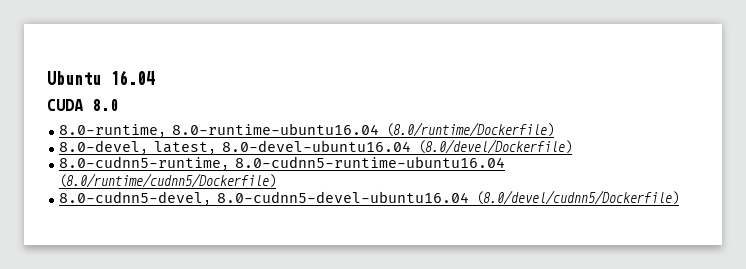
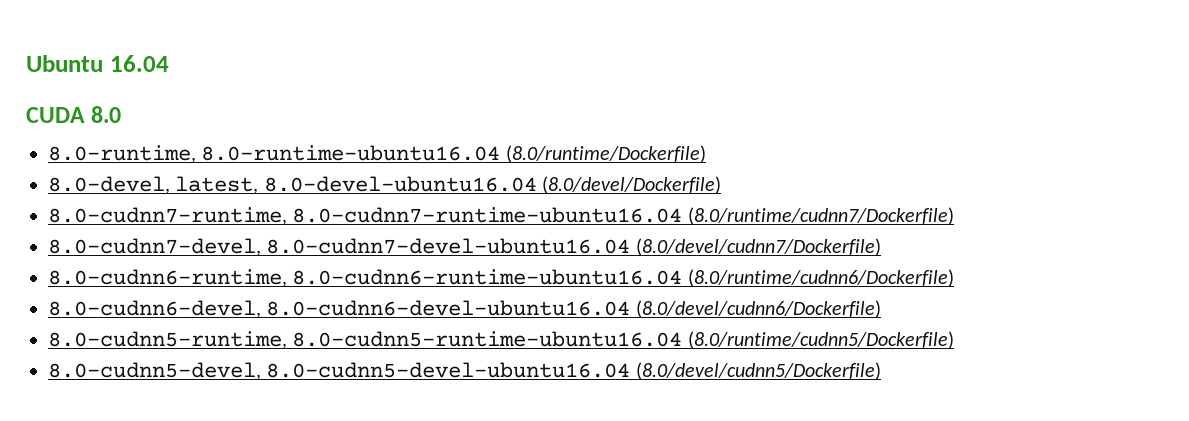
+ 8.0-cudnn7-runtime, 8.0-cudnn7-runtime-ubuntu16.04 (8.0/runtime/cudnn7/Dockerfile)
+ 8.0-cudnn7-devel, 8.0-cudnn7-devel-ubuntu16.04 (8.0/devel/cudnn7/Dockerfile)
+ 8.0-cudnn6-runtime, 8.0-cudnn6-runtime-ubuntu16.04 (8.0/runtime/cudnn6/Dockerfile)
+ 8.0-cudnn6-devel, 8.0-cudnn6-devel-ubuntu16.04 (8.0/devel/cudnn6/Dockerfile)

